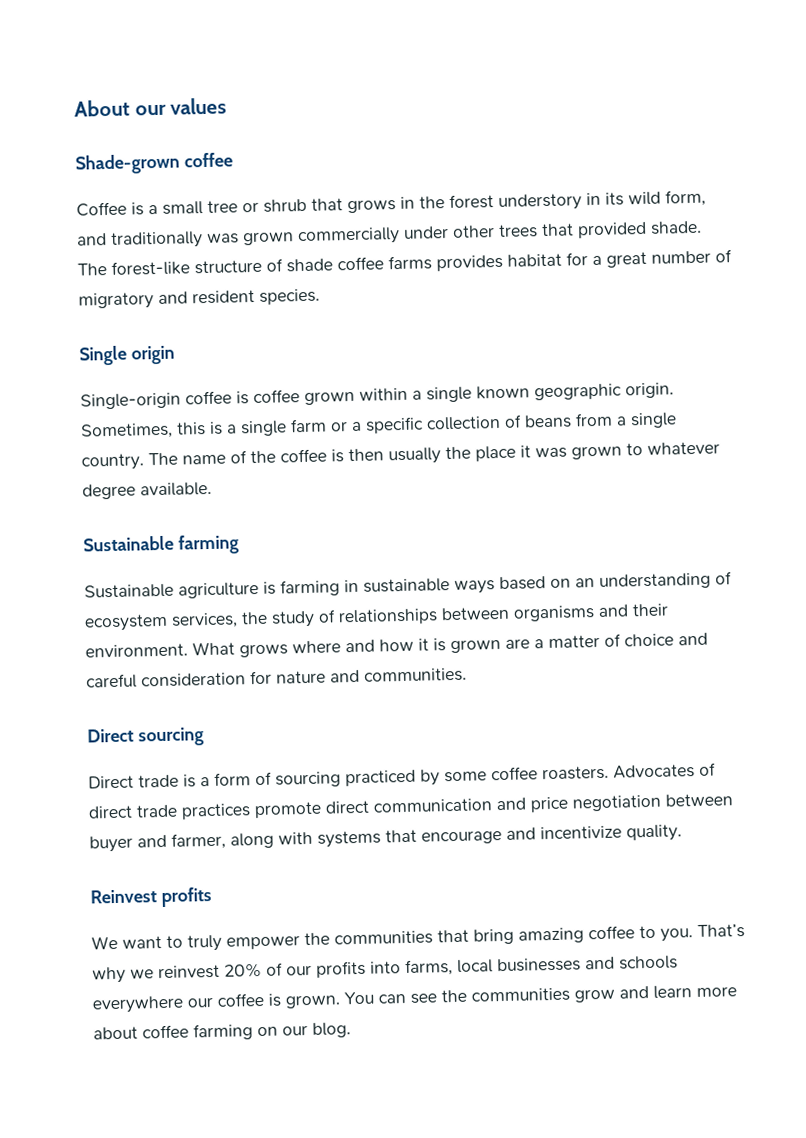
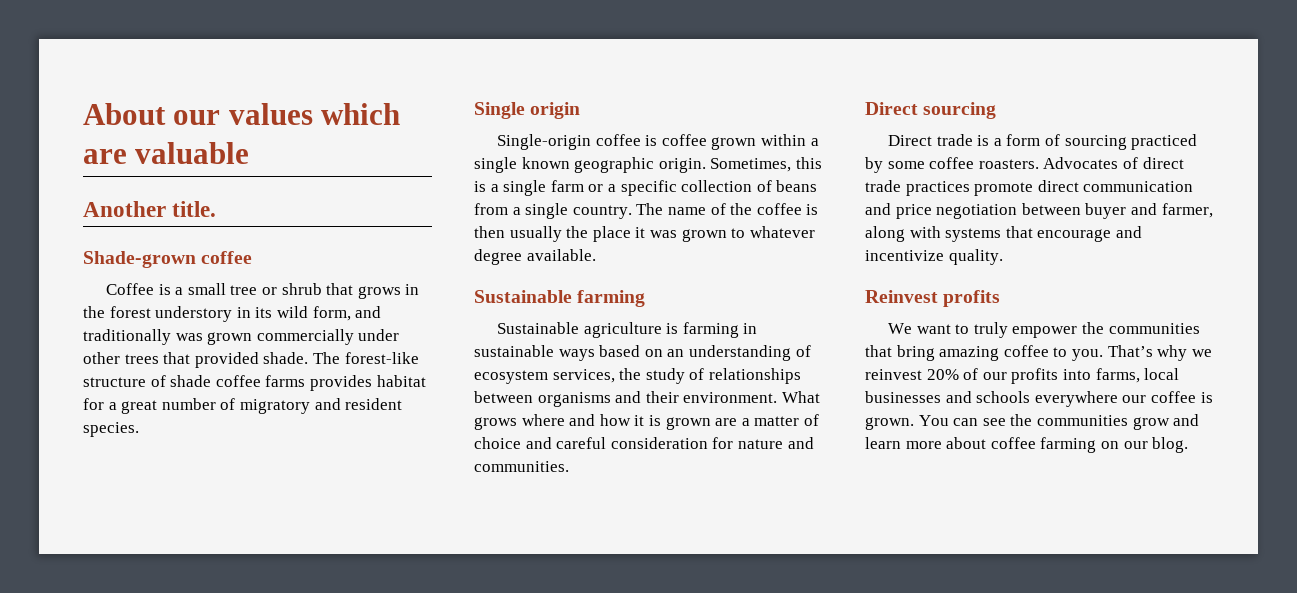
- About our values
+ About our values which are valuable
+ Another title.

